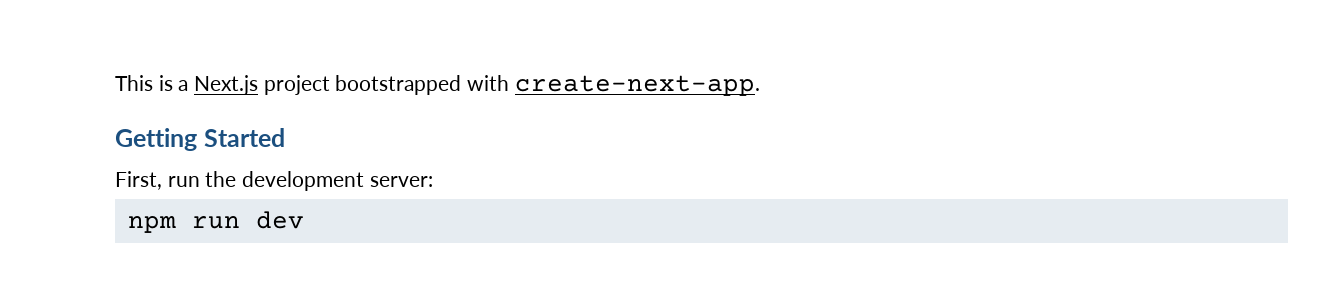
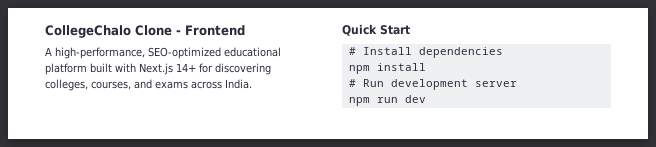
- This is a Next.js project bootstrapped with create-next-app.
- Getting Started
- First, run the development server:
+ CollegeChalo Clone - Frontend
+ A high-performance, SEO-optimized educational platform built with Next.js 14+ for discovering colleges, courses, and exams across India.
+ Quick Start
+ # Install dependencies
+ npm install
+ # Run development server

